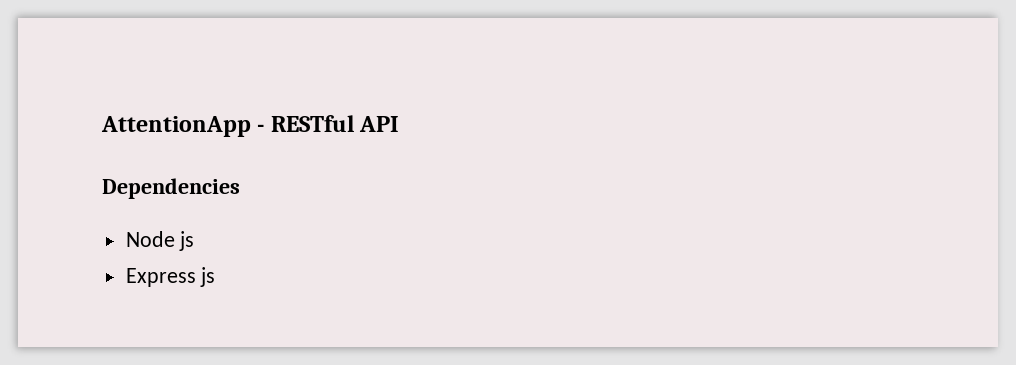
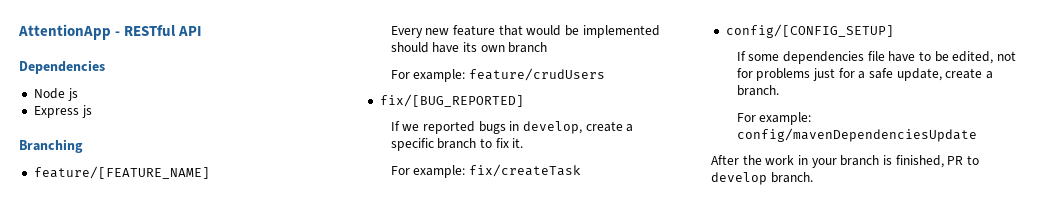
+ Branching
+ feature/[FEATURE_NAME]
+ Every new feature that would be implemented should have its own branch
+ For example: feature/crudUsers
+ fix/[BUG_REPORTED]
+ If we reported bugs in develop, create a specific branch to fix it.
+ For example: fix/createTask
+ config/[CONFIG_SETUP]
+ If some dependencies file have to be edited, not for problems just for a safe update, create a branch.
+ For example: config/mavenDependenciesUpdate
+ After the work in your branch is finished, PR to develop branch.

